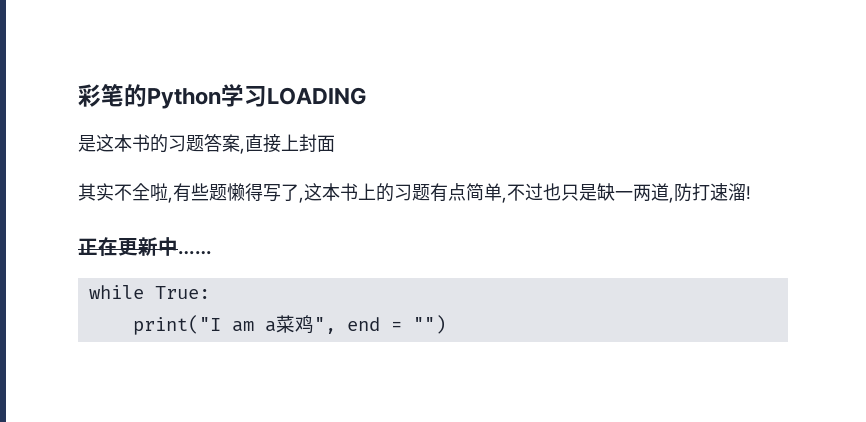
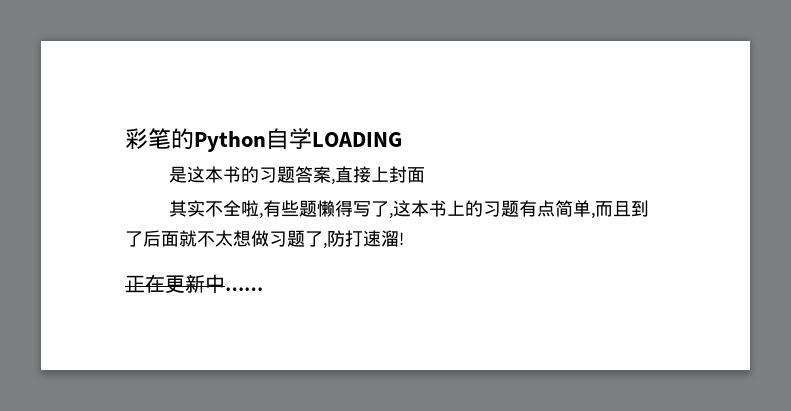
- 彩笔的Python学习LOADING
+ 彩笔的Python自学LOADING
- 其实不全啦,有些题懒得写了,这本书上的习题有点简单,不过也只是缺一两道,防打速溜!
+ 其实不全啦,有些题懒得写了,这本书上的习题有点简单,而且到了后面就不太想做习题了,防打速溜!
- while True:
- print("I am a菜鸡", end = "")

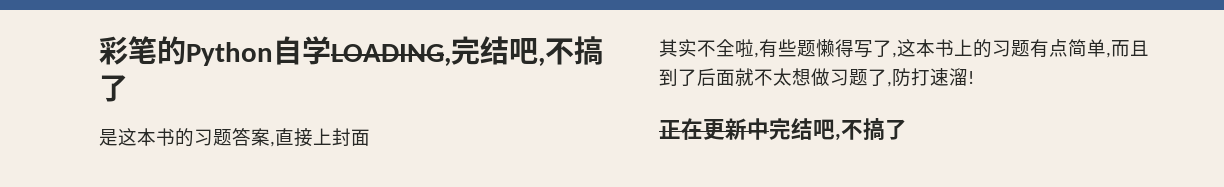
- 彩笔的Python自学LOADING
+ 彩笔的Python自学LOADING,完结吧,不搞了
- 正在更新中……
+ 正在更新中完结吧,不搞了

